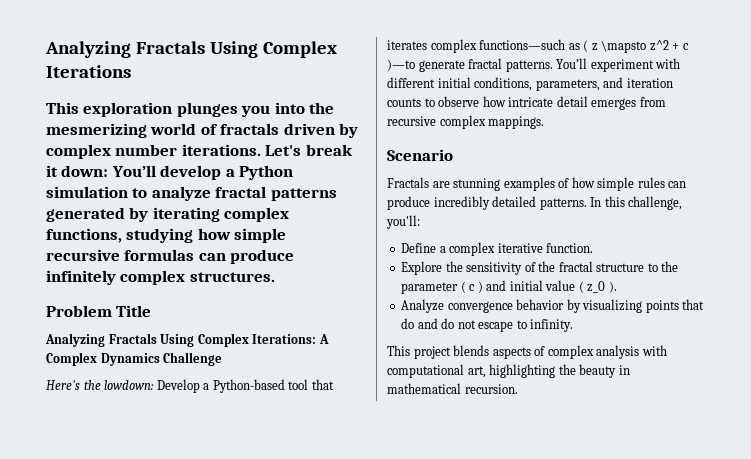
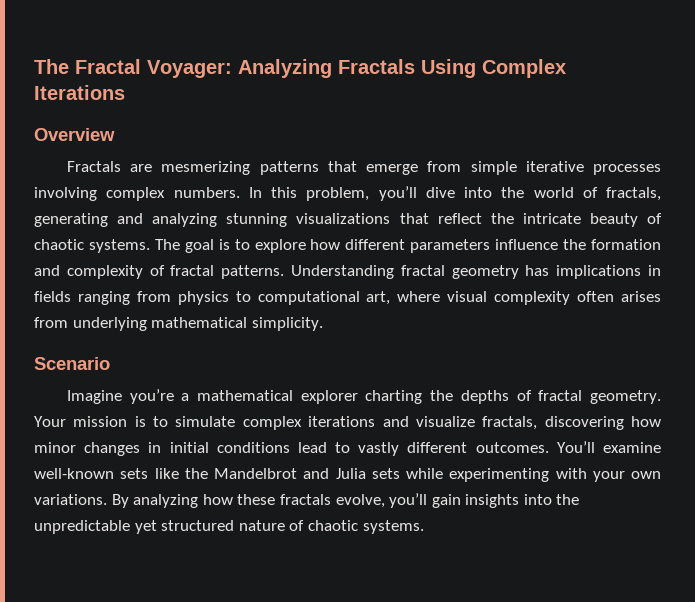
- Analyzing Fractals Using Complex Iterations
+ The Fractal Voyager: Analyzing Fractals Using Complex Iterations
- This exploration plunges you into the mesmerizing world of fractals driven by complex number iterations. Let's break it down: You’ll develop a Python simulation to analyze fractal patterns generated by iterating complex functions, studying how simple recursive formulas can produce infinitely complex structures.
- Problem Title
- Analyzing Fractals Using Complex Iterations: A Complex Dynamics Challenge
- Here's the lowdown: Develop a Python-based tool that iterates complex functions—such as ( z \mapsto z^2 + c )—to generate fractal patterns. You’ll experiment with different initial conditions, parameters, and iteration counts to observe how intricate detail emerges from recursive complex mappings.
+ Overview
+ Fractals are mesmerizing patterns that emerge from simple iterative processes involving complex numbers. In this problem, you’ll dive into the world of fractals, generating and analyzing stunning visualizations that reflect the intricate beauty of chaotic systems. The goal is to explore how different parameters influence the formation and complexity of fractal patterns. Understanding fractal geometry has implications in fields ranging from physics to computational art, where visual complexity often arises from underlying mathematical simplicity.
  Scenario
- Fractals are stunning examples of how simple rules can produce incredibly detailed patterns. In this challenge, you'll:
- Define a complex iterative function.
- Explore the sensitivity of the fractal structure to the parameter ( c ) and initial value ( z_0 ).
- Analyze convergence behavior by visualizing points that do and do not escape to infinity.
- This project blends aspects of complex analysis with computational art, highlighting the beauty in mathematical recursion.
+ Imagine you’re a mathematical explorer charting the depths of fractal geometry. Your mission is to simulate complex iterations and visualize fractals, discovering how minor changes in initial conditions lead to vastly different outcomes. You’ll examine well-known sets like the Mandelbrot and Julia sets while experimenting with your own variations. By analyzing how these fractals evolve, you’ll gain insights into the unpredictable yet structured nature of chaotic systems.

